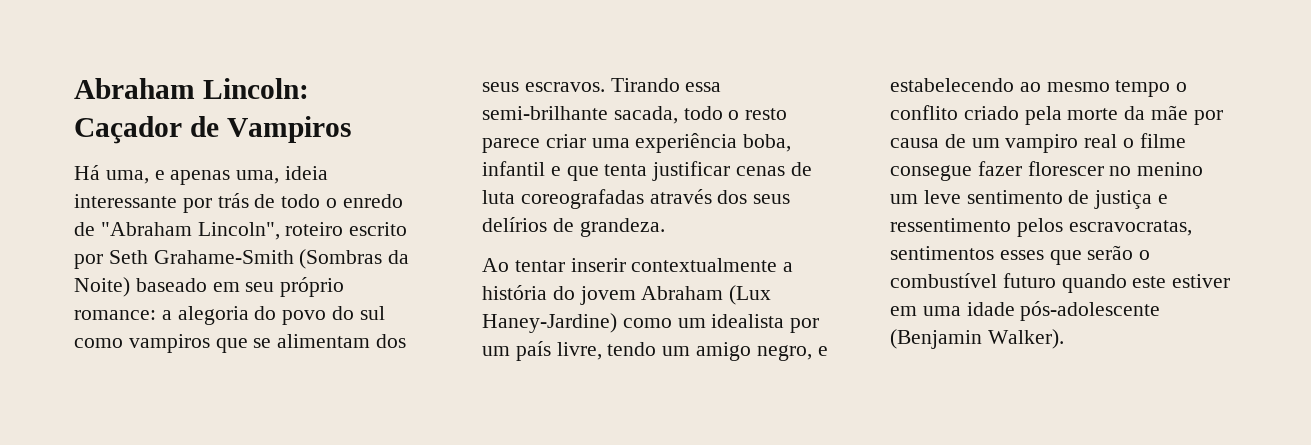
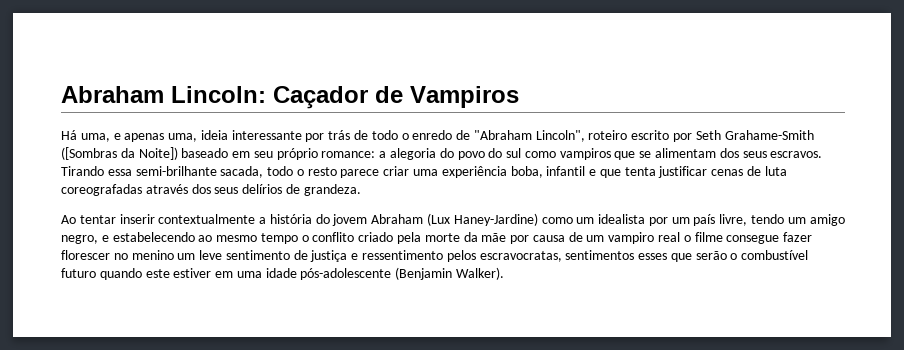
- Há uma, e apenas uma, ideia interessante por trás de todo o enredo de "Abraham Lincoln", roteiro escrito por Seth Grahame-Smith (Sombras da Noite) baseado em seu próprio romance: a alegoria do povo do sul como vampiros que se alimentam dos seus escravos.
+ Há uma, e apenas uma, ideia interessante por trás de todo o enredo de "Abraham Lincoln", roteiro escrito por Seth Grahame-Smith ([Sombras da Noite]) baseado em seu próprio romance: a alegoria do povo do sul como vampiros que se alimentam dos seus escravos.

